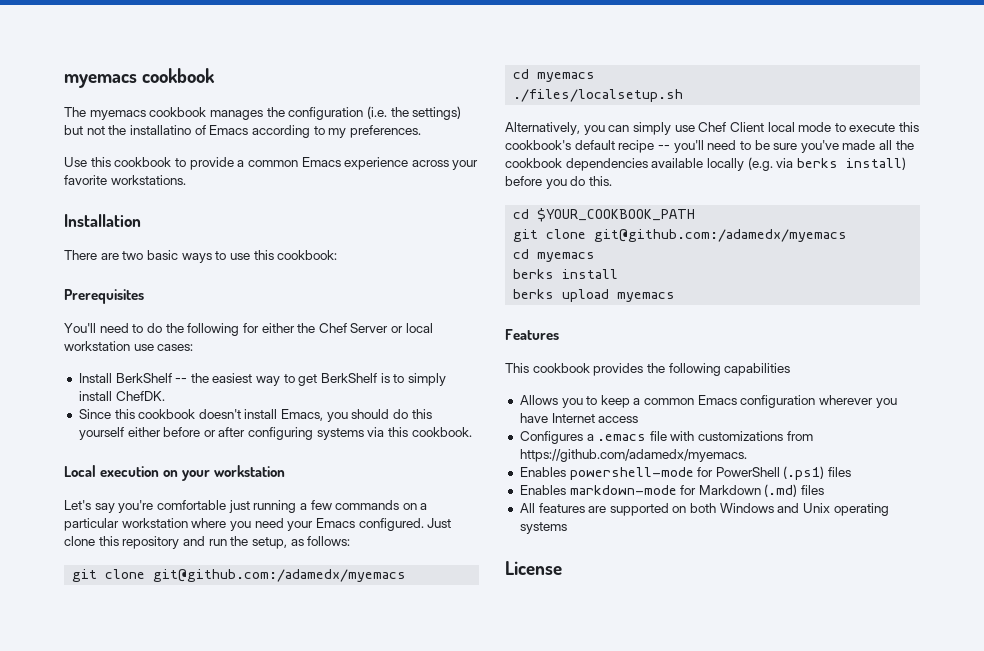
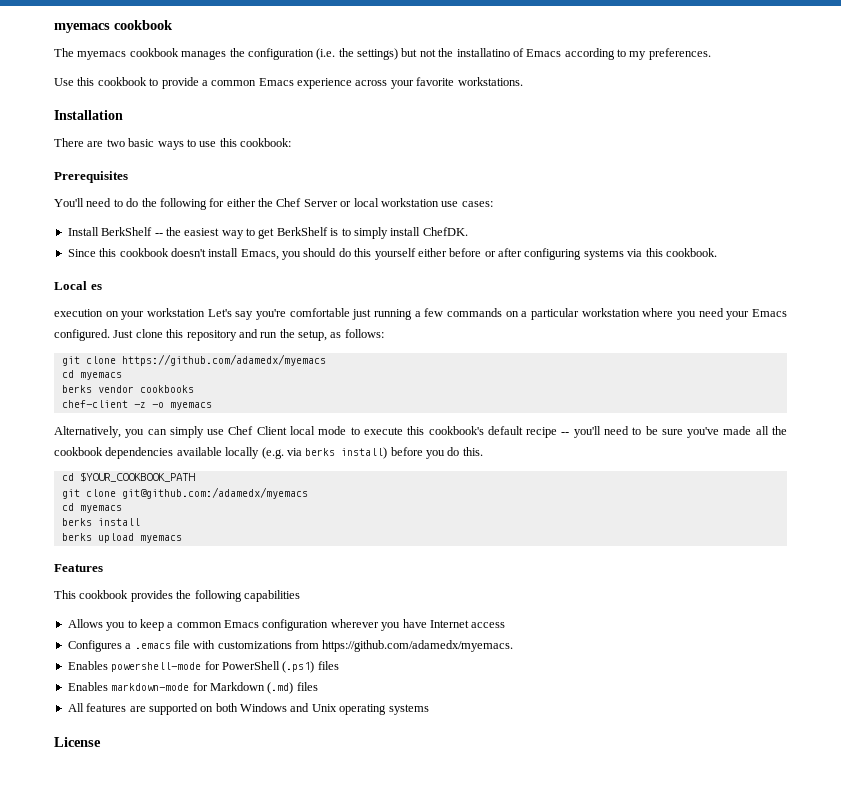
- Local execution on your workstation
- Let's say you're comfortable just running a few commands on a particular workstation where you need your Emacs configured.
+ Local es
+ execution on your workstation Let's say you're comfortable just running a few commands on a particular workstation where you need your Emacs configured.
  Just clone this repository and run the setup, as follows:
- git clone git@github.com:/adamedx/myemacs
+ git clone https://github.com/adamedx/myemacs
  cd myemacs
- ./files/localsetup.sh
+ berks vendor cookbooks
+ chef-client -z -o myemacs

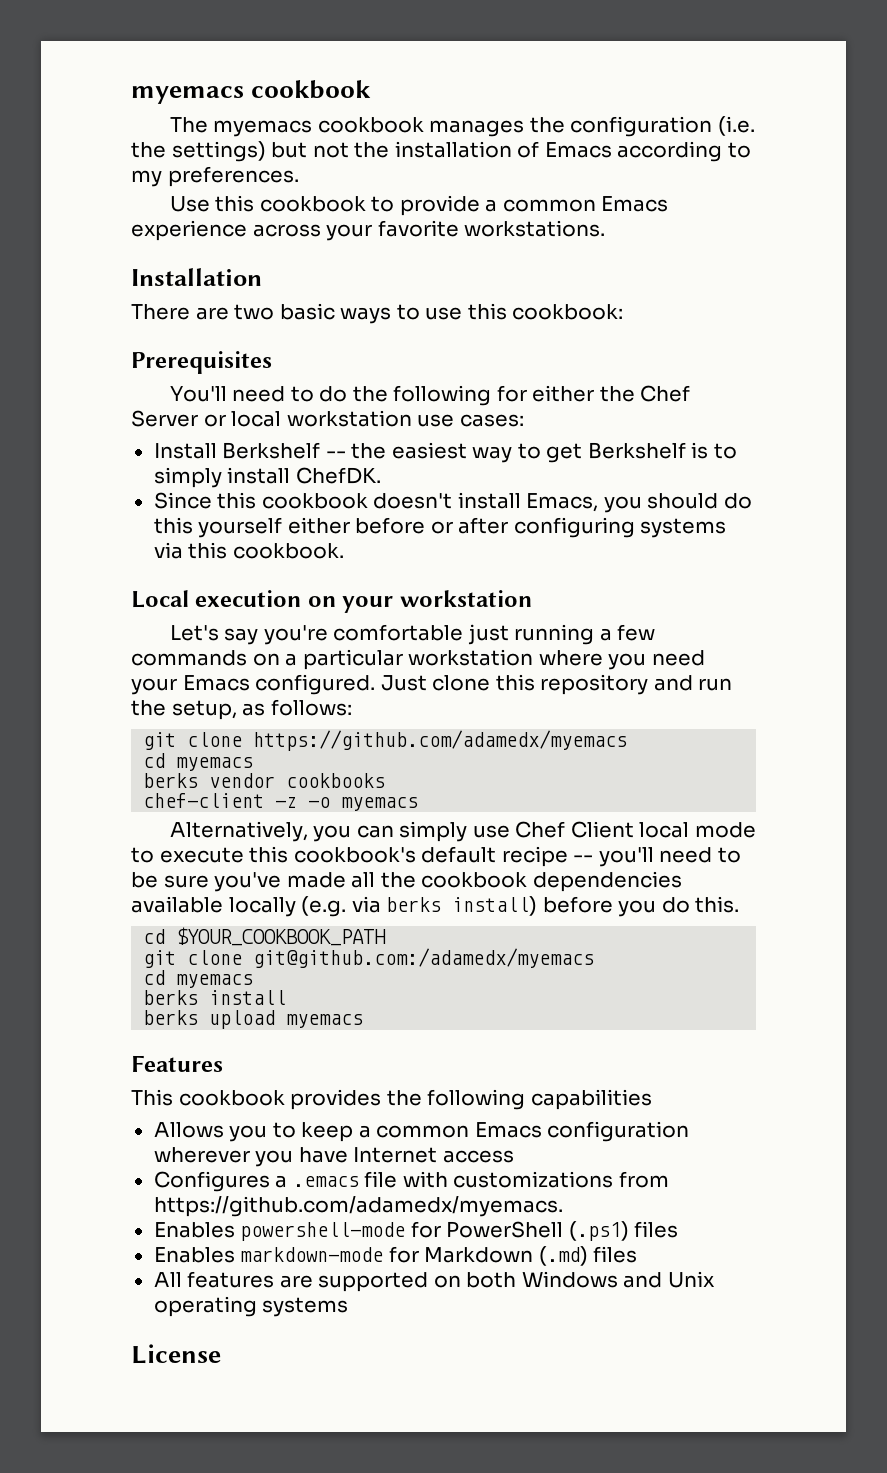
- The myemacs cookbook manages the configuration (i.e. the settings) but not the installatino of Emacs according to my preferences.
+ The myemacs cookbook manages the configuration (i.e. the settings) but not the installation of Emacs according to my preferences.
- Install BerkShelf -- the easiest way to get BerkShelf is to simply install ChefDK.
+ Install Berkshelf -- the easiest way to get Berkshelf is to simply install ChefDK.
- Local es
- execution on your workstation Let's say you're comfortable just running a few commands on a particular workstation where you need your Emacs configured.
+ Local execution on your workstation
+ Let's say you're comfortable just running a few commands on a particular workstation where you need your Emacs configured.

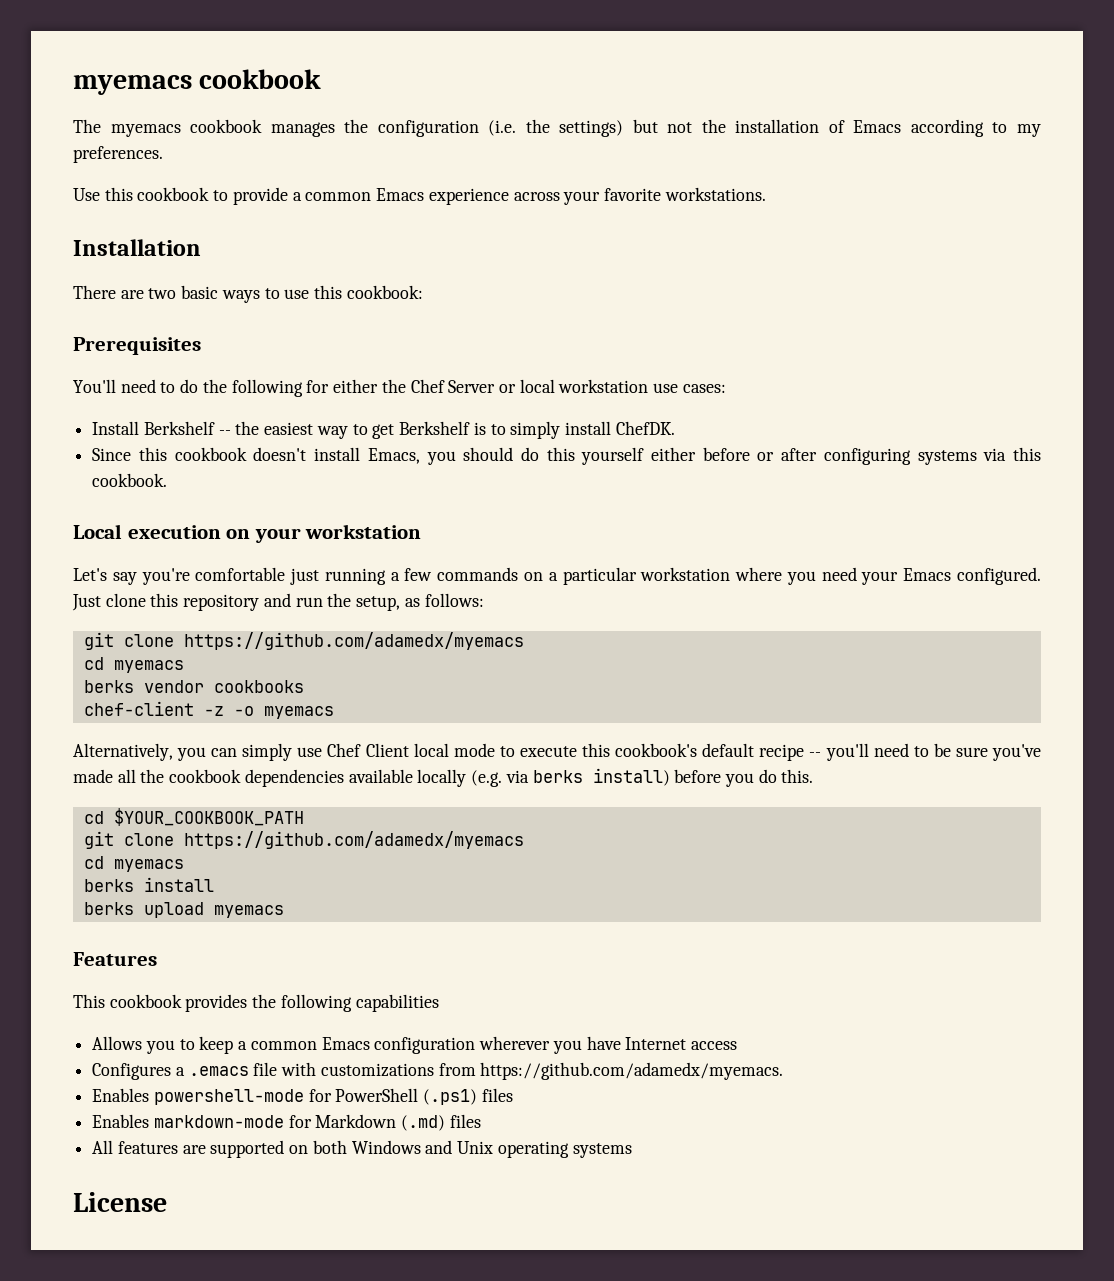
  cd $YOUR_COOKBOOK_PATH
- git clone git@github.com:/adamedx/myemacs
+ git clone https://github.com/adamedx/myemacs

